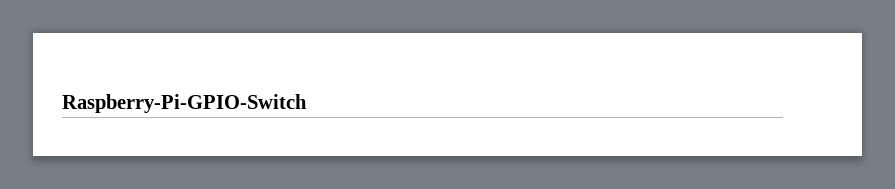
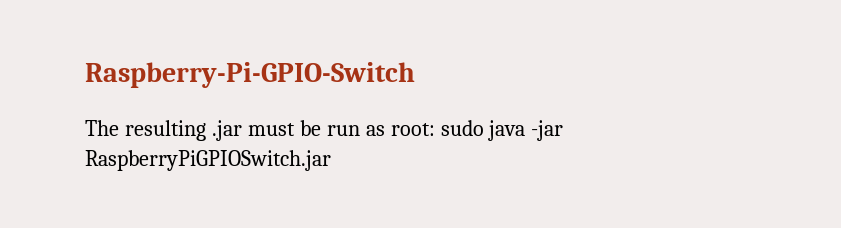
+ The resulting .jar must be run as root: sudo java -jar RaspberryPiGPIOSwitch.jar

